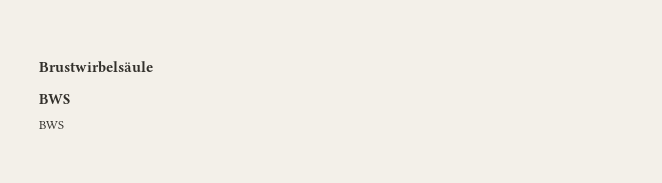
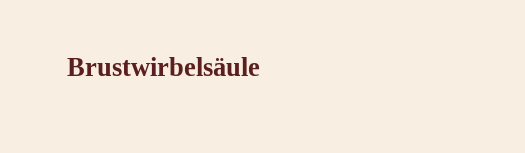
  Brustwirbelsäule
- BWS
- BWS

